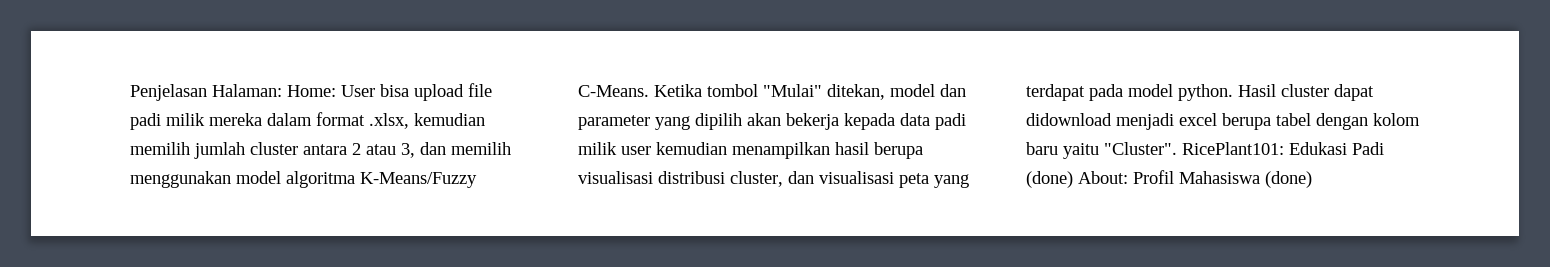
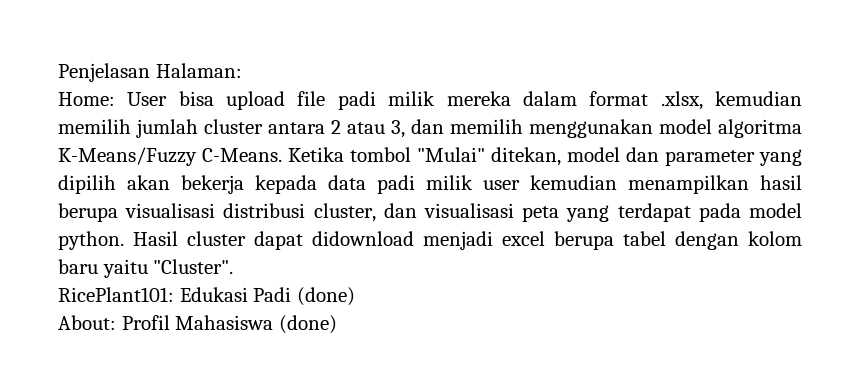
- Penjelasan Halaman: Home: User bisa upload file padi milik mereka dalam format .xlsx, kemudian memilih jumlah cluster antara 2 atau 3, dan memilih menggunakan model algoritma K-Means/Fuzzy C-Means.
+ Penjelasan Halaman:
+ Home: User bisa upload file padi milik mereka dalam format .xlsx, kemudian memilih jumlah cluster antara 2 atau 3, dan memilih menggunakan model algoritma K-Means/Fuzzy C-Means.
- Hasil cluster dapat didownload menjadi excel berupa tabel dengan kolom baru yaitu "Cluster". RicePlant101: Edukasi Padi (done) About: Profil Mahasiswa (done)
+ Hasil cluster dapat didownload menjadi excel berupa tabel dengan kolom baru yaitu "Cluster".
+ RicePlant101: Edukasi Padi (done)
+ About: Profil Mahasiswa (done)

